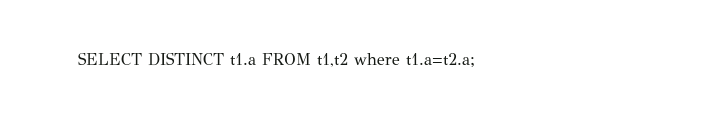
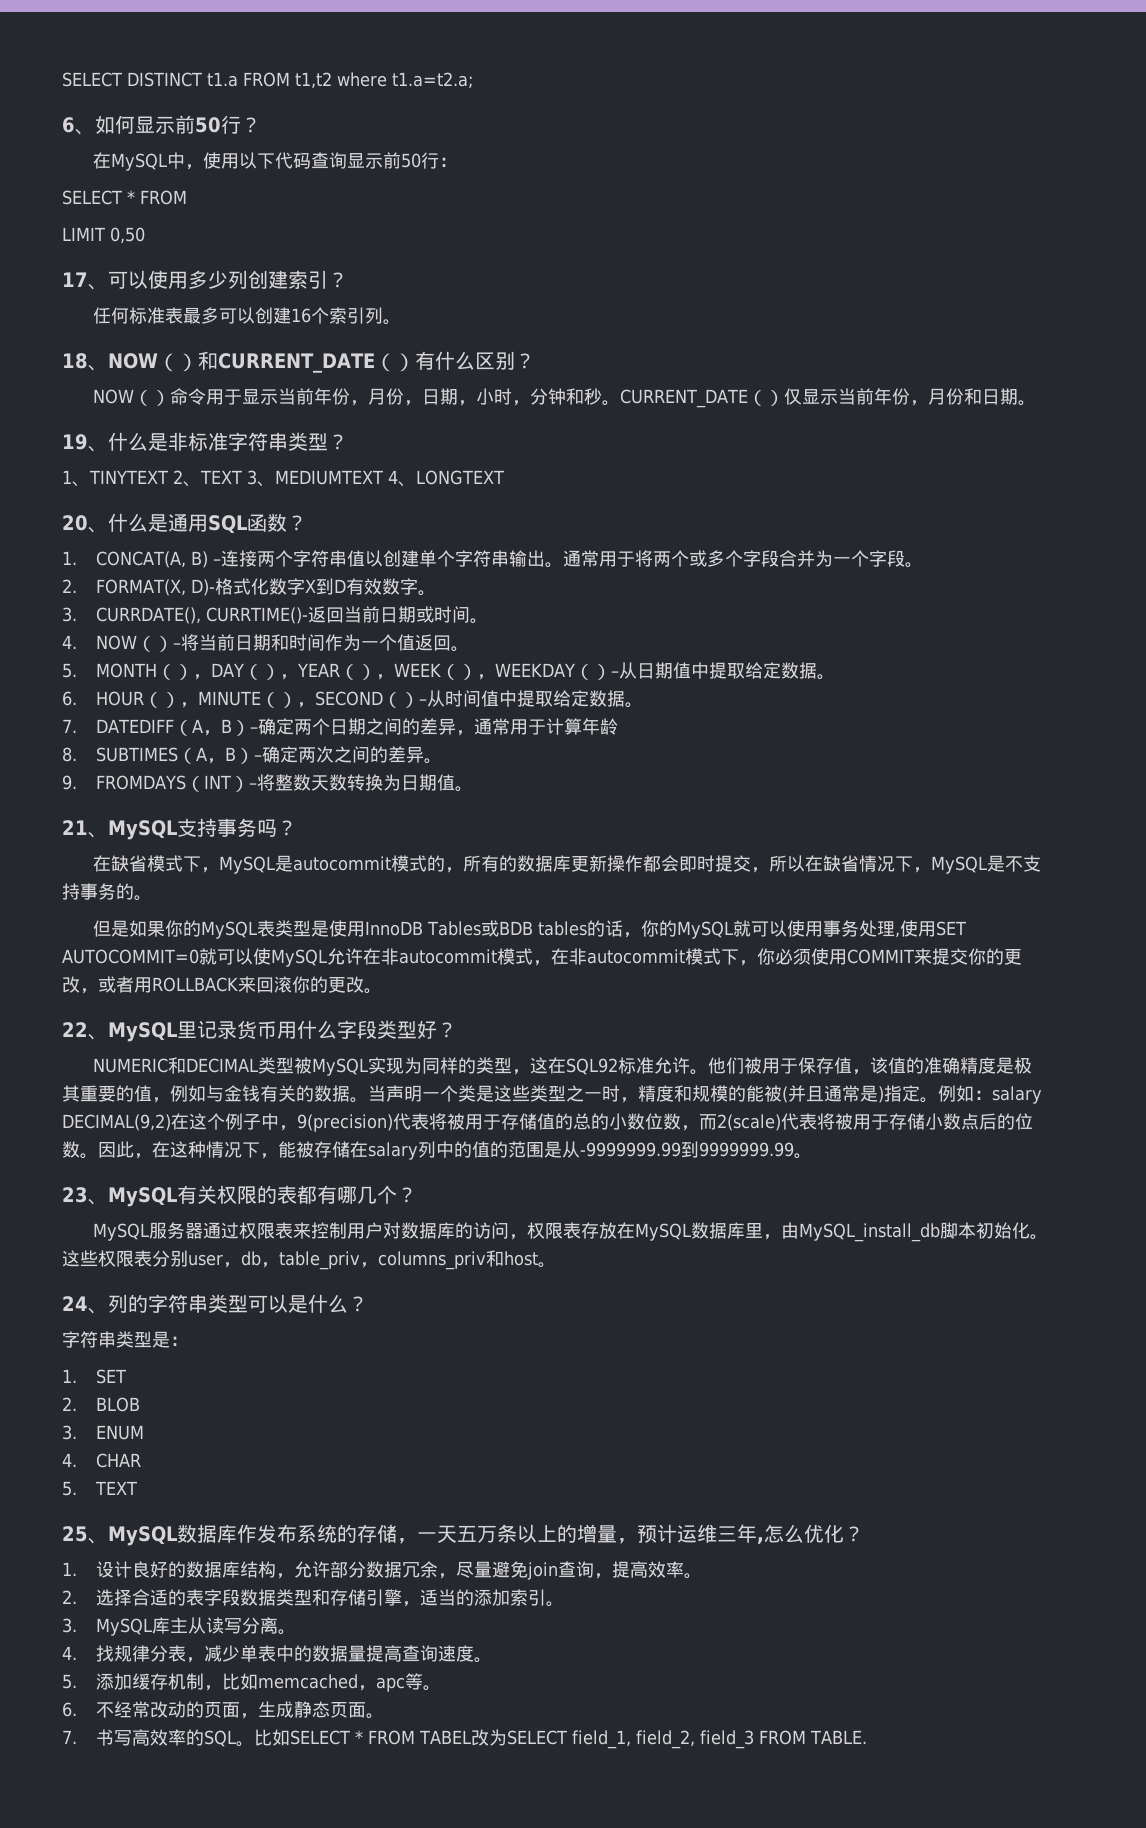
+ 6、如何显示前50行？
+ 在MySQL中，使用以下代码查询显示前50行：
+ SELECT * FROM
+ LIMIT 0,50
+ 17、可以使用多少列创建索引？
+ 任何标准表最多可以创建16个索引列。
+ 18、NOW（）和CURRENT_DATE（）有什么区别？
+ NOW（）命令用于显示当前年份，月份，日期，小时，分钟和秒。CURRENT_DATE（）仅显示当前年份，月份和日期。
+ 19、什么是非标准字符串类型？
+ 1、TINYTEXT 2、TEXT 3、MEDIUMTEXT 4、LONGTEXT
+ 20、什么是通用SQL函数？
+ 1. CONCAT(A, B) –连接两个字符串值以创建单个字符串输出。通常用于将两个或多个字段合并为一个字段。
+ 2. FORMAT(X, D)-格式化数字X到D有效数字。
+ 3. CURRDATE(), CURRTIME()-返回当前日期或时间。
+ 4. NOW（）–将当前日期和时间作为一个值返回。
+ 5. MONTH（），DAY（），YEAR（），WEEK（），WEEKDAY（）–从日期值中提取给定数据。
+ 6. HOUR（），MINUTE（），SECOND（）–从时间值中提取给定数据。
+ 7. DATEDIFF（A，B）–确定两个日期之间的差异，通常用于计算年龄
+ 8. SUBTIMES（A，B）–确定两次之间的差异。
+ 9. FROMDAYS（INT）–将整数天数转换为日期值。
+ 21、MySQL支持事务吗？
+ 在缺省模式下，MySQL是autocommit模式的，所有的数据库更新操作都会即时提交，所以在缺省情况下，MySQL是不支持事务的。
+ 但是如果你的MySQL表类型是使用InnoDB Tables或BDB tables的话，你的MySQL就可以使用事务处理,使用SET AUTOCOMMIT=0就可以使MySQL允许在非autocommit模式，在非autocommit模式下，你必须使用COMMIT来提交你的更改，或者用ROLLBACK来回滚你的更改。
+ 22、MySQL里记录货币用什么字段类型好？
+ NUMERIC和DECIMAL类型被MySQL实现为同样的类型，这在SQL92标准允许。他们被用于保存值，该值的准确精度是极其重要的值，例如与金钱有关的数据。当声明一个类是这些类型之一时，精度和规模的能被(并且通常是)指定。例如：salary DECIMAL(9,2)在这个例子中，9(precision)代表将被用于存储值的总的小数位数，而2(scale)代表将被用于存储小数点后的位数。因此，在这种情况下，能被存储在salary列中的值的范围是从-9999999.99到9999999.99。
+ 23、MySQL有关权限的表都有哪几个？
+ MySQL服务器通过权限表来控制用户对数据库的访问，权限表存放在MySQL数据库里，由MySQL_install_db脚本初始化。这些权限表分别user，db，table_priv，columns_priv和host。
+ 24、列的字符串类型可以是什么？
+ 字符串类型是：
+ 1. SET
+ 2. BLOB
+ 3. ENUM
+ 4. CHAR
+ 5. TEXT
+ 25、MySQL数据库作发布系统的存储，一天五万条以上的增量，预计运维三年,怎么优化？
+ 1.设计良好的数据库结构，允许部分数据冗余，尽量避免join查询，提高效率。
+ 2.选择合适的表字段数据类型和存储引擎，适当的添加索引。
+ 3. MySQL库主从读写分离。
+ 4.找规律分表，减少单表中的数据量提高查询速度。
+ 5.添加缓存机制，比如memcached，apc等。
+ 6.不经常改动的页面，生成静态页面。
+ 7.书写高效率的SQL。比如SELECT * FROM TABEL改为SELECT field_1, field_2, field_3 FROM TABLE.

